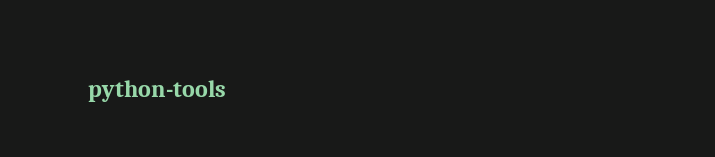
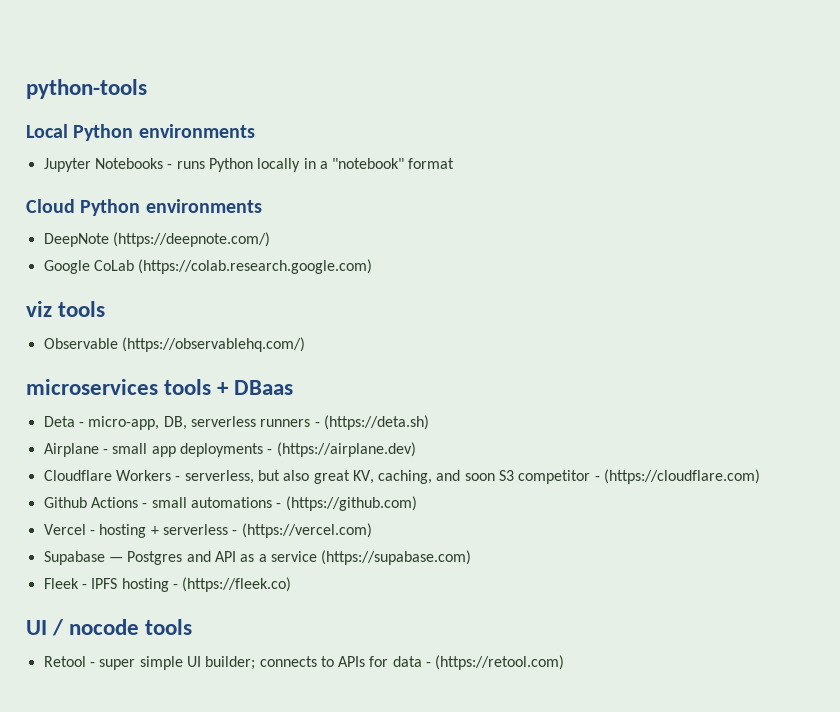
+ Local Python environments
+ Jupyter Notebooks - runs Python locally in a "notebook" format
+ Cloud Python environments
+ DeepNote (https://deepnote.com/)
+ Google CoLab (https://colab.research.google.com)
+ viz tools
+ Observable (https://observablehq.com/)
+ microservices tools + DBaas
+ Deta - micro-app, DB, serverless runners - (https://deta.sh)
+ Airplane - small app deployments - (https://airplane.dev)
+ Cloudflare Workers - serverless, but also great KV, caching, and soon S3 competitor - (https://cloudflare.com)
+ Github Actions - small automations - (https://github.com)
+ Vercel - hosting + serverless - (https://vercel.com)
+ Supabase — Postgres and API as a service (https://supabase.com)
+ Fleek - IPFS hosting - (https://fleek.co)
+ UI / nocode tools
+ Retool - super simple UI builder; connects to APIs for data - (https://retool.com)

